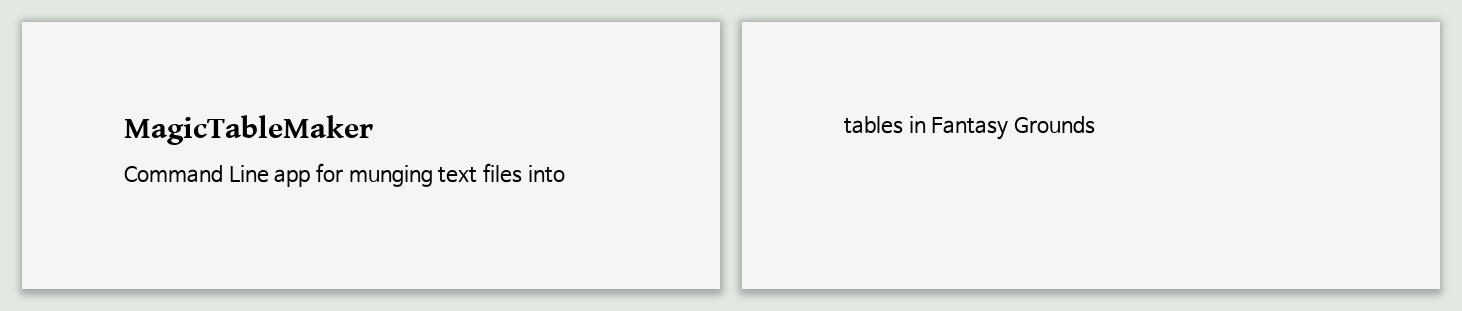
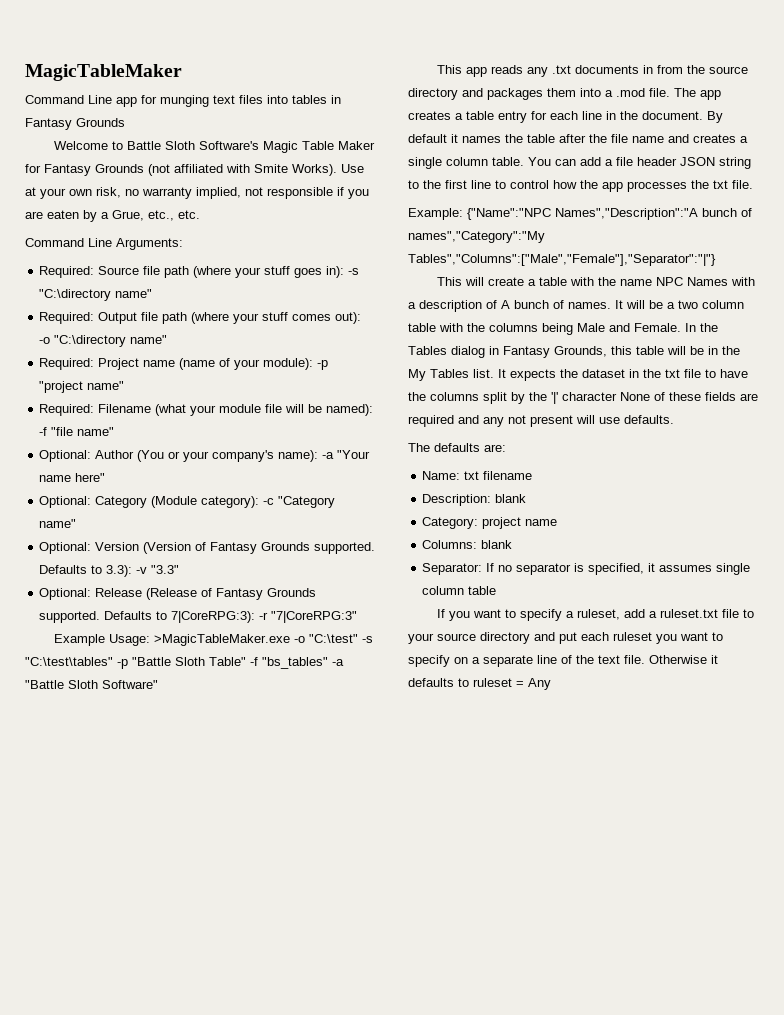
+ Welcome to Battle Sloth Software's Magic Table Maker for Fantasy Grounds (not affiliated with Smite Works). Use at your own risk, no warranty implied, not responsible if you are eaten by a Grue, etc., etc.
+ Command Line Arguments:
+ Required: Source file path (where your stuff goes in): -s "C:\directory name"
+ Required: Output file path (where your stuff comes out): -o "C:\directory name"
+ Required: Project name (name of your module): -p "project name"
+ Required: Filename (what your module file will be named): -f "file name"
+ Optional: Author (You or your company's name): -a "Your name here"
+ Optional: Category (Module category): -c "Category name"
+ Optional: Version (Version of Fantasy Grounds supported. Defaults to 3.3): -v "3.3"
+ Optional: Release (Release of Fantasy Grounds supported. Defaults to 7|CoreRPG:3): -r "7|CoreRPG:3"
+ Example Usage: >MagicTableMaker.exe -o "C:\test" -s "C:\test\tables" -p "Battle Sloth Table" -f "bs_tables" -a "Battle Sloth Software"
+ This app reads any .txt documents in from the source directory and packages them into a .mod file. The app creates a table entry for each line in the document. By default it names the table after the file name and creates a single column table. You can add a file header JSON string to the first line to control how the app processes the txt file.
+ Example: {"Name":"NPC Names","Description":"A bunch of names","Category":"My Tables","Columns":["Male","Female"],"Separator":"|"}
+ This will create a table with the name NPC Names with a description of A bunch of names. It will be a two column table with the columns being Male and Female. In the Tables dialog in Fantasy Grounds, this table will be in the My Tables list. It expects the dataset in the txt file to have the columns split by the '|' character None of these fields are required and any not present will use defaults.
+ The defaults are:
+ Name: txt filename
+ Description: blank
+ Category: project name
+ Columns: blank
+ Separator: If no separator is specified, it assumes single column table
+ If you want to specify a ruleset, add a ruleset.txt file to your source directory and put each ruleset you want to specify on a separate line of the text file. Otherwise it defaults to ruleset = Any

